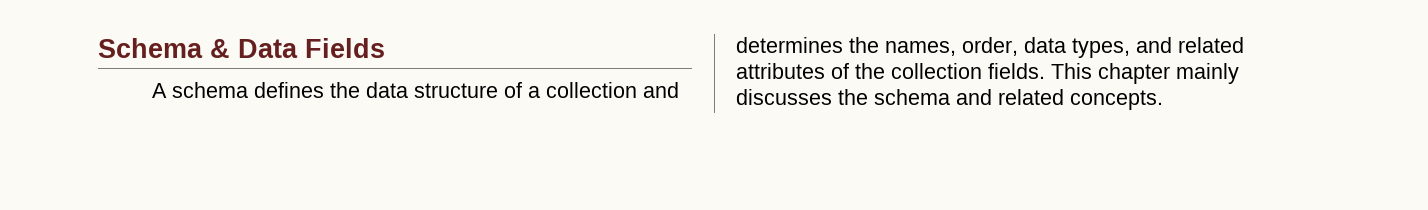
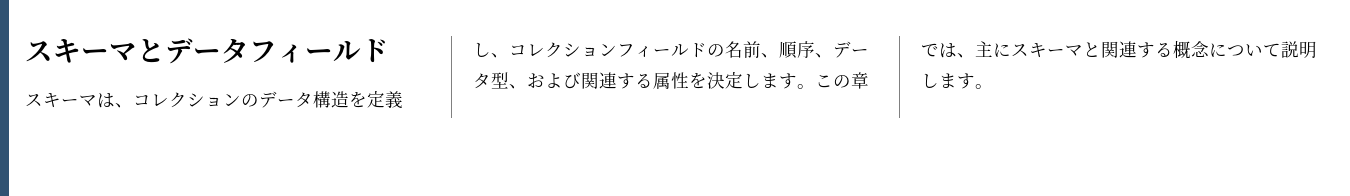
- Schema & Data Fields
- A schema defines the data structure of a collection and determines the names, order, data types, and related attributes of the collection fields. This chapter mainly discusses the schema and related concepts.
+ スキーマとデータフィールド
+ スキーマは、コレクションのデータ構造を定義し、コレクションフィールドの名前、順序、データ型、および関連する属性を決定します。この章では、主にスキーマと関連する概念について説明します。

